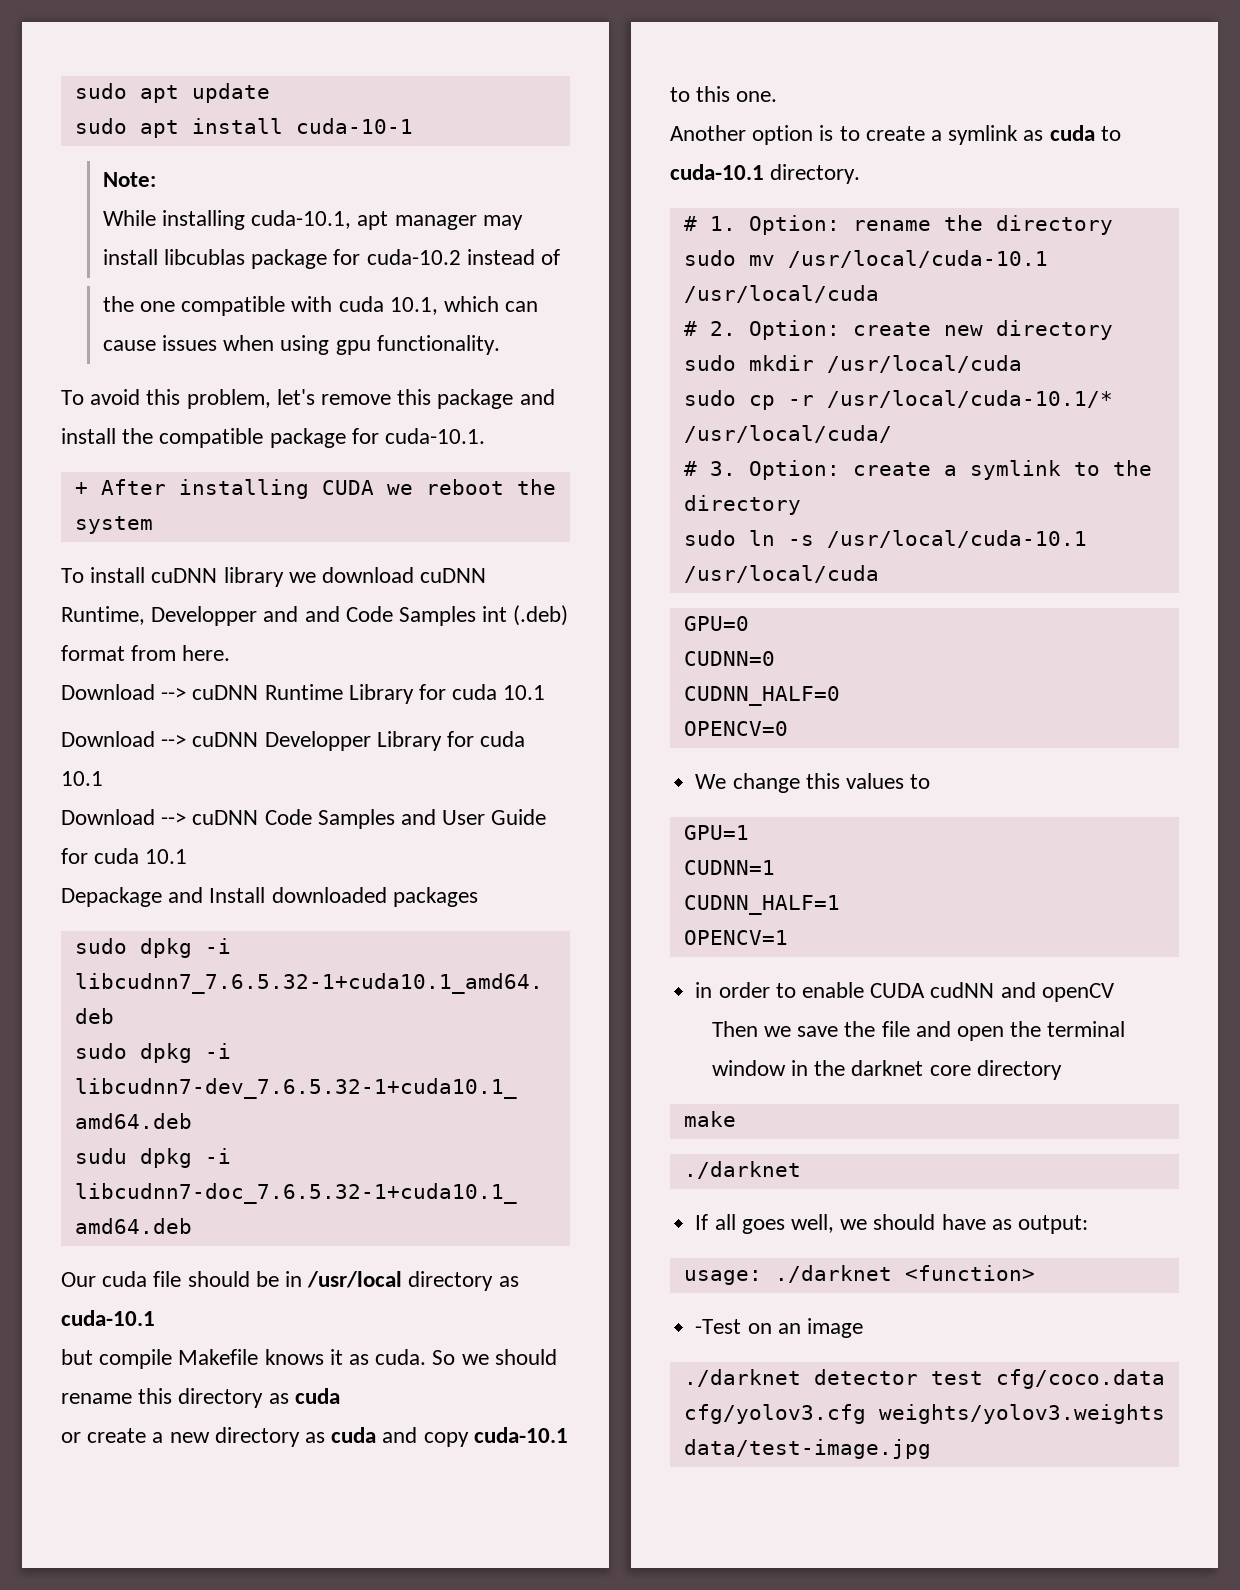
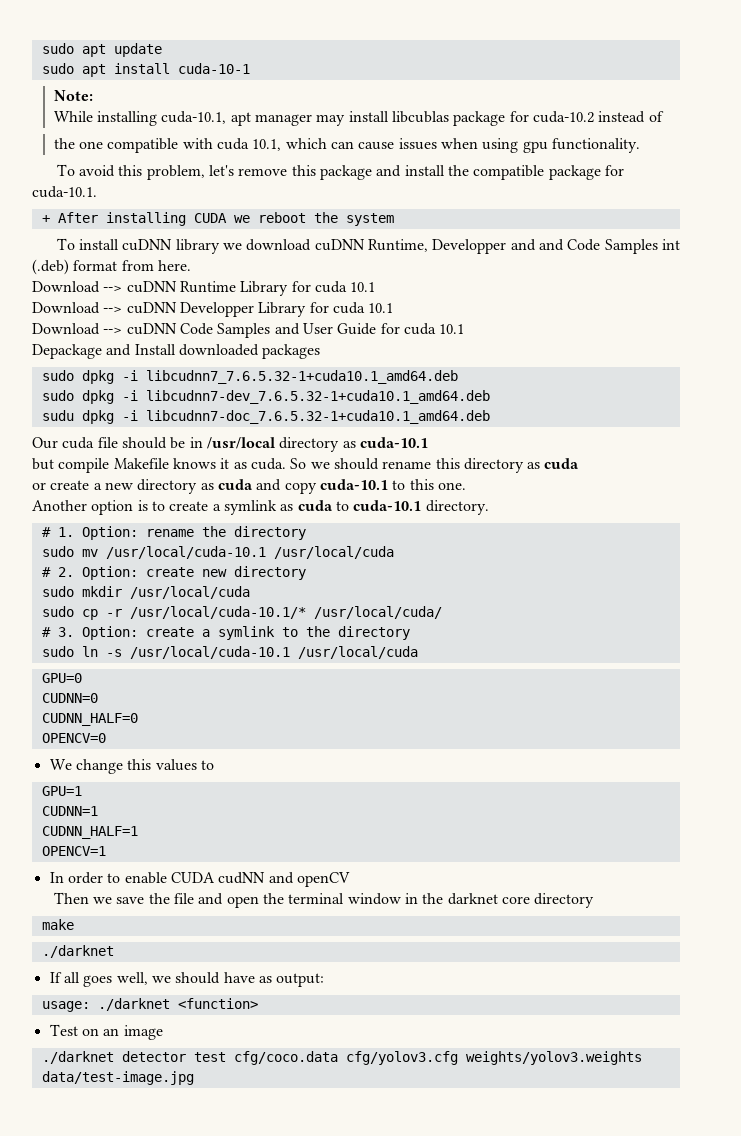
- in order to enable CUDA cudNN and openCV
+ In order to enable CUDA cudNN and openCV
- -Test on an image
+ Test on an image

